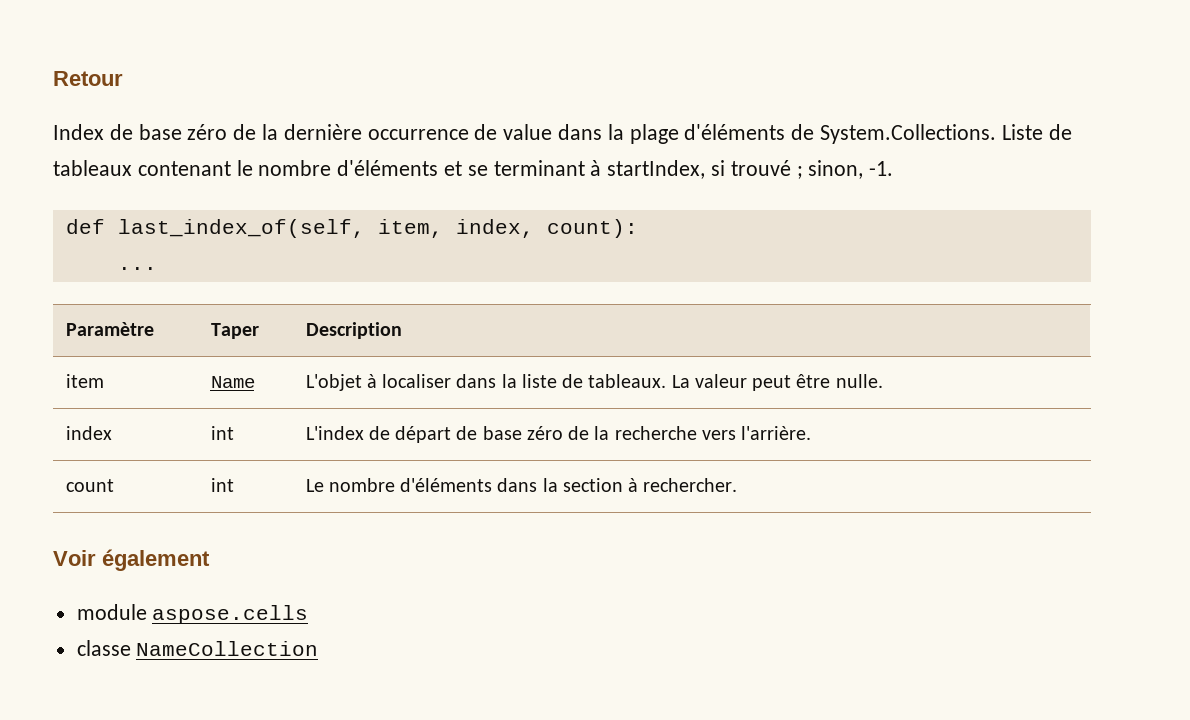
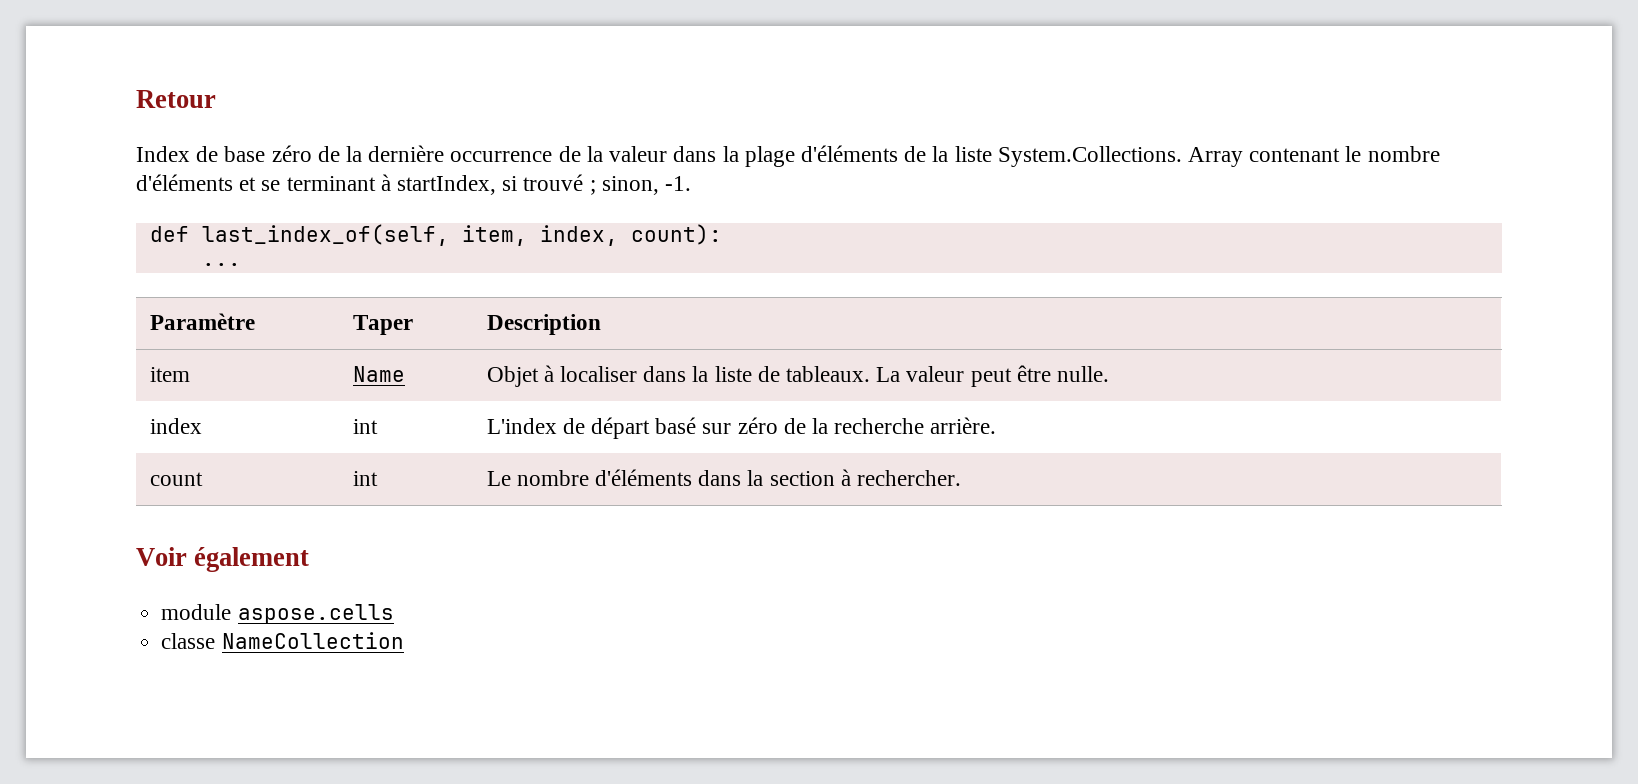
- Index de base zéro de la dernière occurrence de value dans la plage d'éléments de System.Collections. Liste de tableaux contenant le nombre d'éléments et se terminant à startIndex, si trouvé ; sinon, -1.
+ Index de base zéro de la dernière occurrence de la valeur dans la plage d'éléments de la liste System.Collections. Array contenant le nombre d'éléments et se terminant à startIndex, si trouvé ; sinon, -1.
- item | Name | L'objet à localiser dans la liste de tableaux. La valeur peut être nulle.
+ item | Name | Objet à localiser dans la liste de tableaux. La valeur peut être nulle.
- index | int | L'index de départ de base zéro de la recherche vers l'arrière.
+ index | int | L'index de départ basé sur zéro de la recherche arrière.

